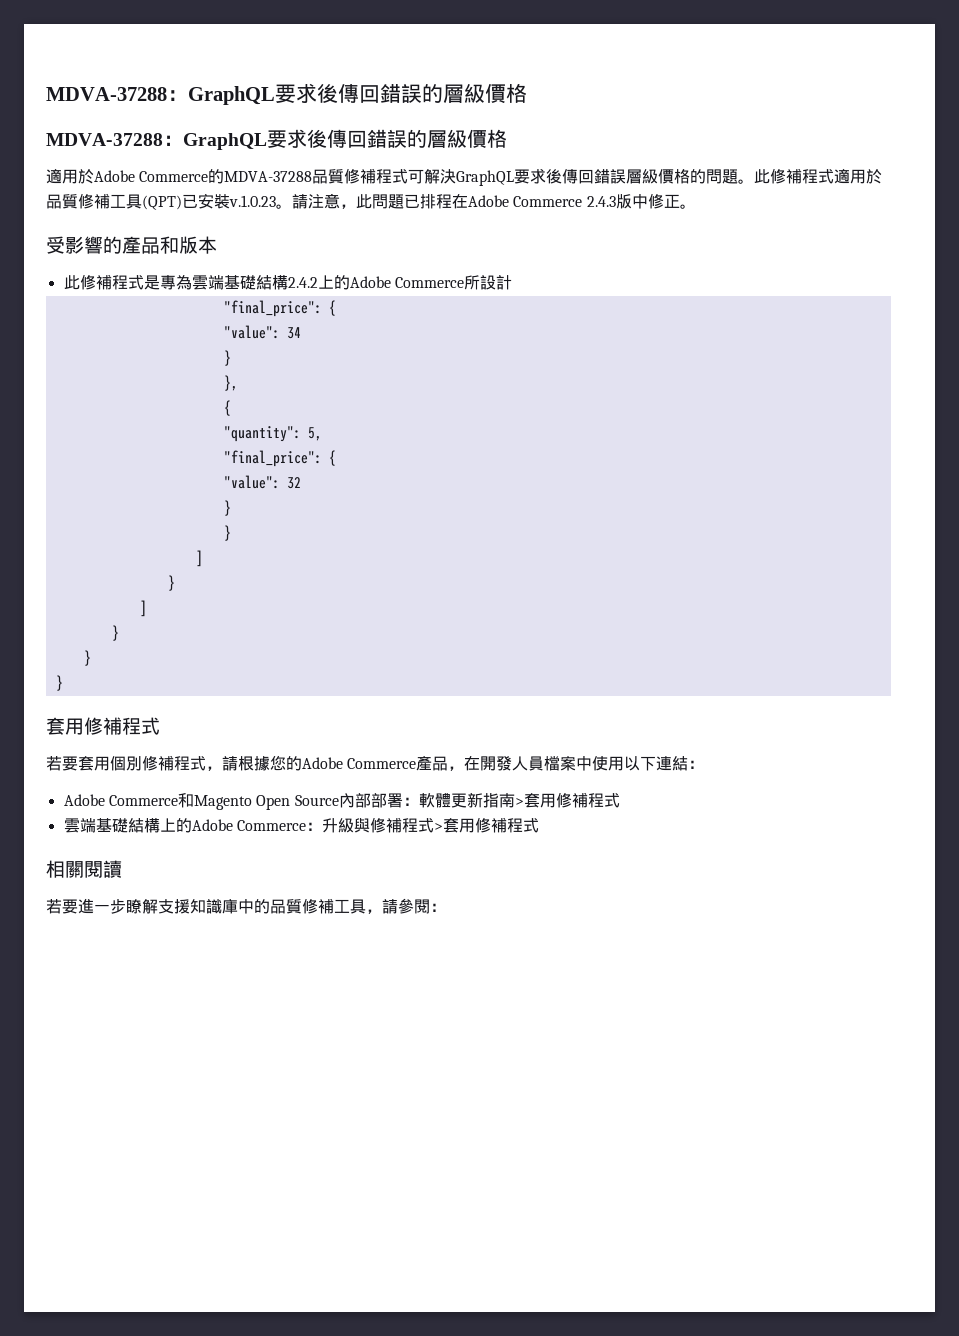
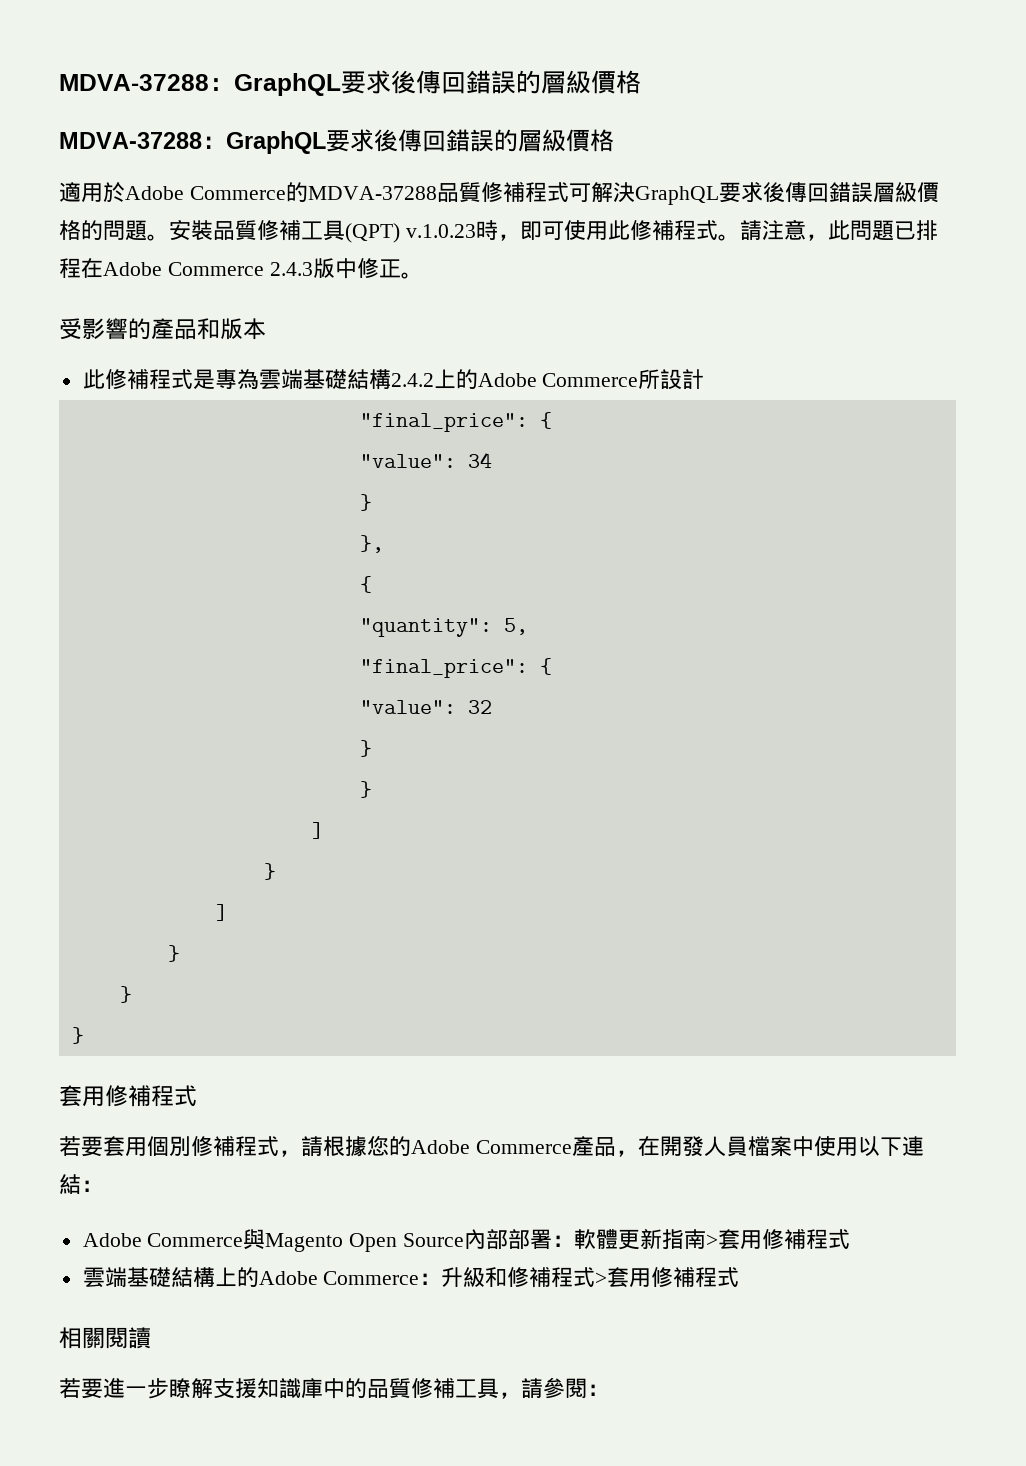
- 此修補程式適用於品質修補工具(QPT)已安裝v.1.0.23。
+ 安裝品質修補工具(QPT) v.1.0.23時，即可使用此修補程式。
- Adobe Commerce和Magento Open Source內部部署：軟體更新指南>套用修補程式
+ Adobe Commerce與Magento Open Source內部部署：軟體更新指南>套用修補程式
- 雲端基礎結構上的Adobe Commerce：升級與修補程式>套用修補程式
+ 雲端基礎結構上的Adobe Commerce：升級和修補程式>套用修補程式

